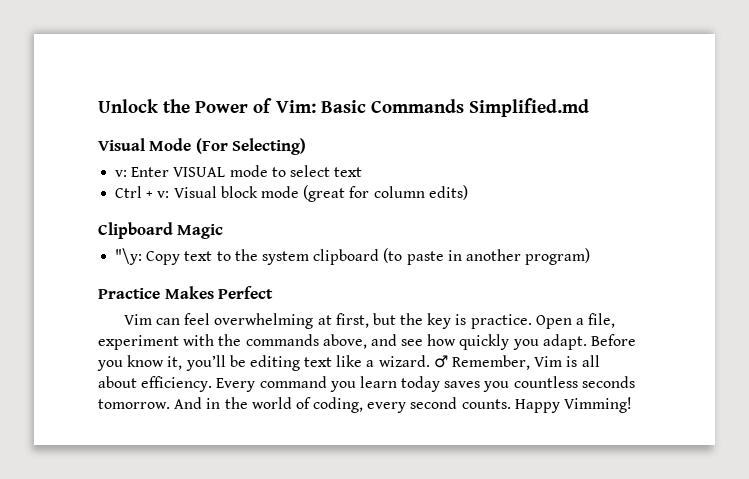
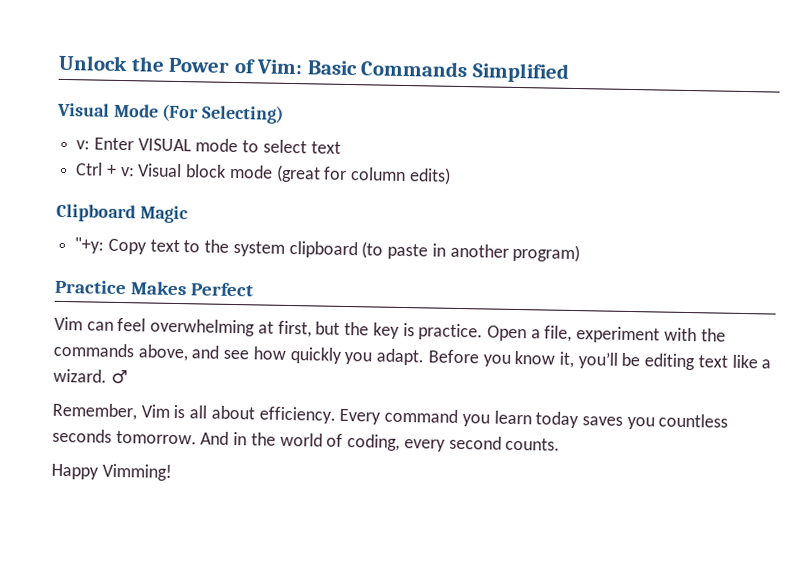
- Unlock the Power of Vim: Basic Commands Simplified.md
+ Unlock the Power of Vim: Basic Commands Simplified
- "\y: Copy text to the system clipboard (to paste in another program)
+ "+y: Copy text to the system clipboard (to paste in another program)
- ♂ Remember, Vim is all about efficiency.
+ ♂
+ Remember, Vim is all about efficiency.
- And in the world of coding, every second counts. Happy Vimming!
+ And in the world of coding, every second counts.
+ Happy Vimming!

